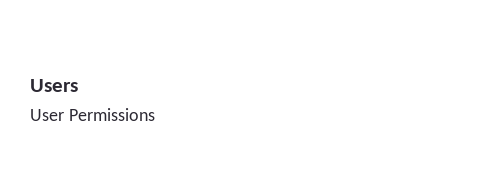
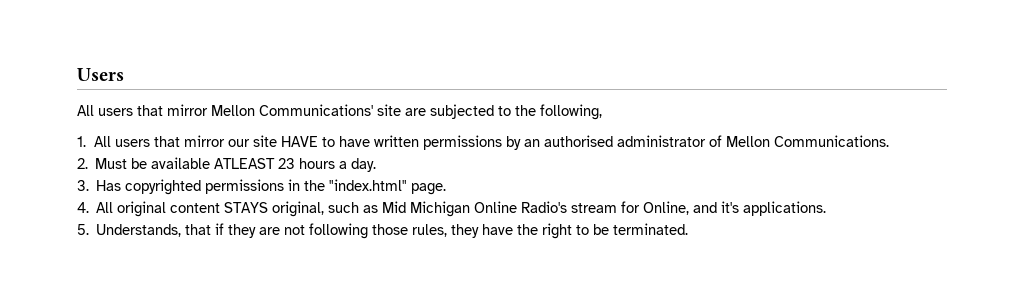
- User Permissions
+ All users that mirror Mellon Communications' site are subjected to the following,
+ 1. All users that mirror our site HAVE to have written permissions by an authorised administrator of Mellon Communications.
+ 2. Must be available ATLEAST 23 hours a day.
+ 3. Has copyrighted permissions in the "index.html" page.
+ 4. All original content STAYS original, such as Mid Michigan Online Radio's stream for Online, and it's applications.
+ 5. Understands, that if they are not following those rules, they have the right to be terminated.

